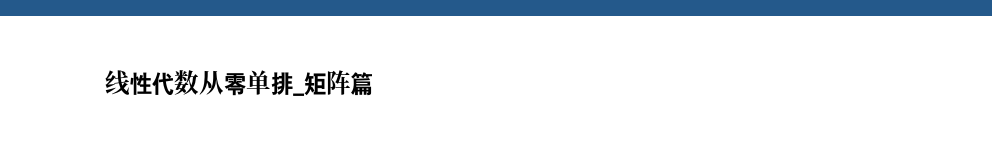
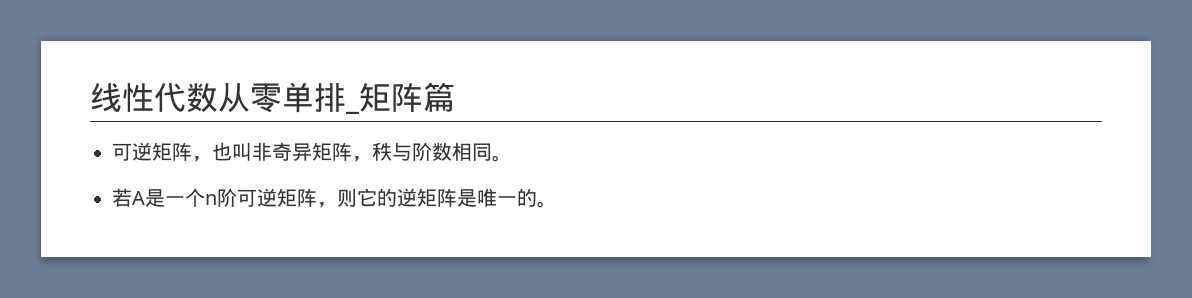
+ 可逆矩阵，也叫非奇异矩阵，秩与阶数相同。
+ 若A是一个n阶可逆矩阵，则它的逆矩阵是唯一的。

